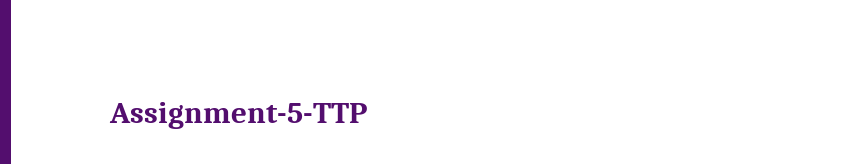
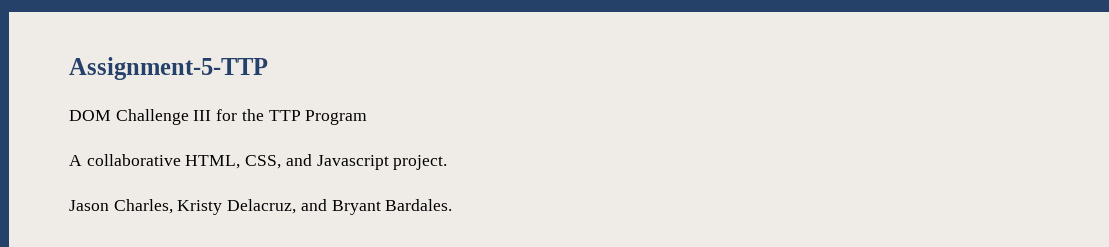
+ DOM Challenge III for the TTP Program
+ A collaborative HTML, CSS, and Javascript project.
+ Jason Charles, Kristy Delacruz, and Bryant Bardales.

